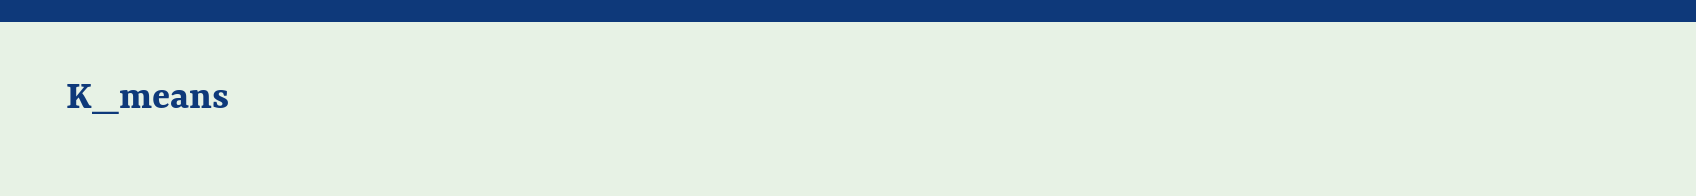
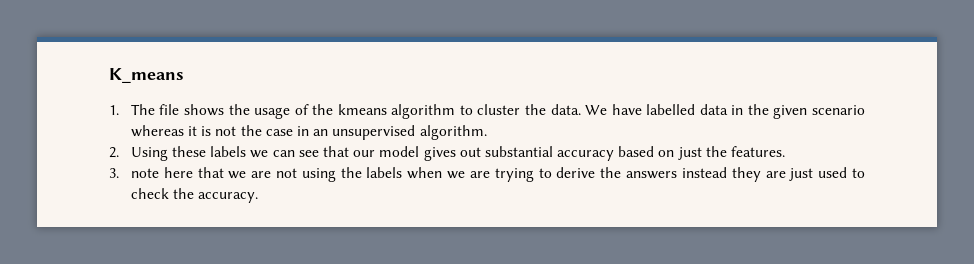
+ 1. The file shows the usage of the kmeans algorithm to cluster the data. We have labelled data in the given scenario whereas it is not the case in an unsupervised algorithm.
+ 2. Using these labels we can see that our model gives out substantial accuracy based on just the features.
+ 3. note here that we are not using the labels when we are trying to derive the answers instead they are just used to check the accuracy.

